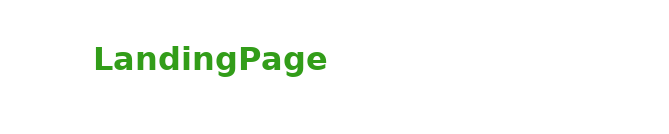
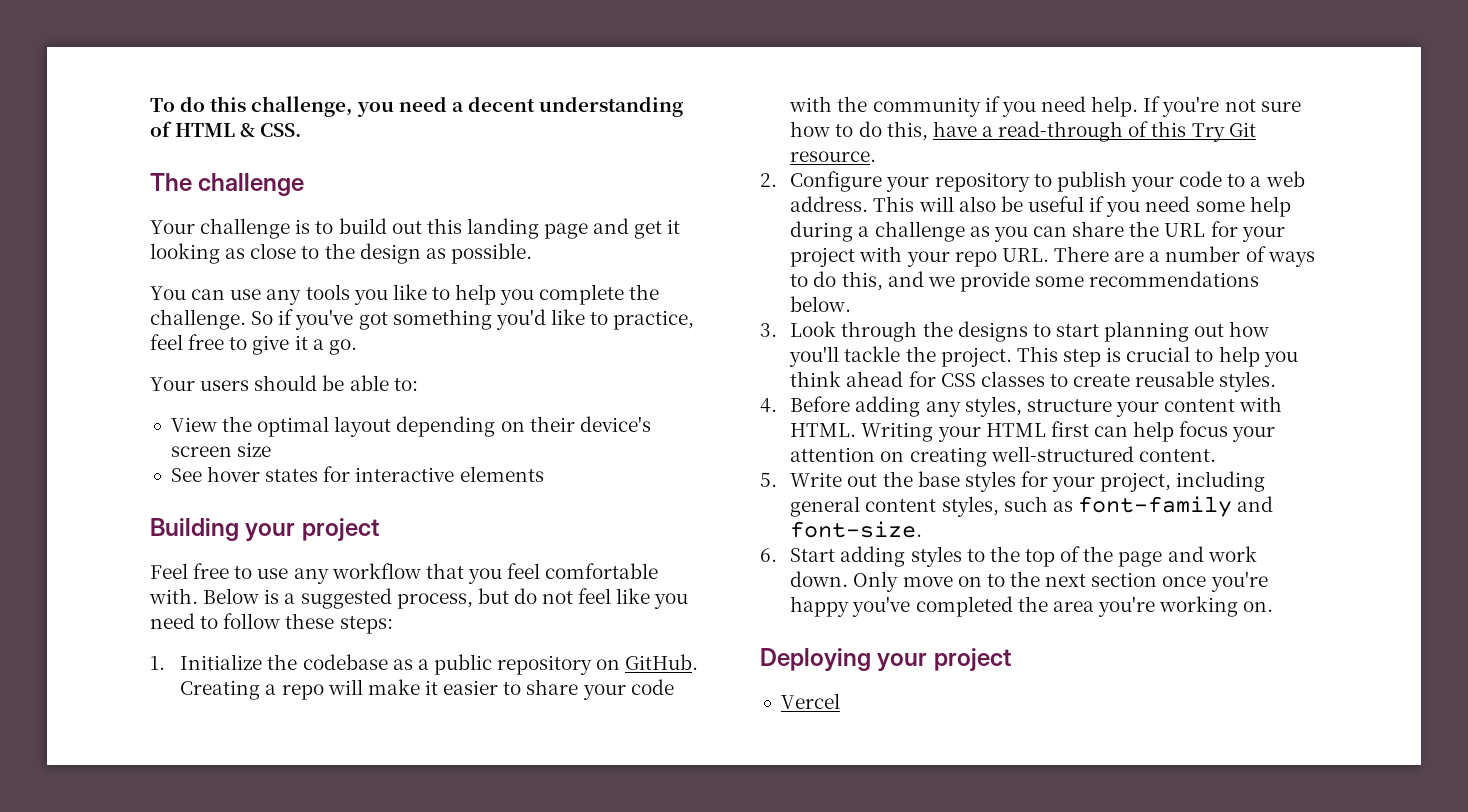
- LandingPage
+ To do this challenge, you need a decent understanding of HTML & CSS.
+ The challenge
+ Your challenge is to build out this landing page and get it looking as close to the design as possible.
+ You can use any tools you like to help you complete the challenge. So if you've got something you'd like to practice, feel free to give it a go.
+ Your users should be able to:
+ View the optimal layout depending on their device's screen size
+ See hover states for interactive elements
+ Building your project
+ Feel free to use any workflow that you feel comfortable with. Below is a suggested process, but do not feel like you need to follow these steps:
+ 1. Initialize the codebase as a public repository on GitHub. Creating a repo will make it easier to share your code with the community if you need help. If you're not sure how to do this, have a read-through of this Try Git resource.
+ 2. Configure your repository to publish your code to a web address. This will also be useful if you need some help during a challenge as you can share the URL for your project with your repo URL. There are a number of ways to do this, and we provide some recommendations below.
+ 3. Look through the designs to start planning out how you'll tackle the project. This step is crucial to help you think ahead for CSS classes to create reusable styles.
+ 4. Before adding any styles, structure your content with HTML. Writing your HTML first can help focus your attention on creating well-structured content.
+ 5. Write out the base styles for your project, including general content styles, such as font-family and font-size.
+ 6. Start adding styles to the top of the page and work down. Only move on to the next section once you're happy you've completed the area you're working on.
+ Deploying your project
+ Vercel

